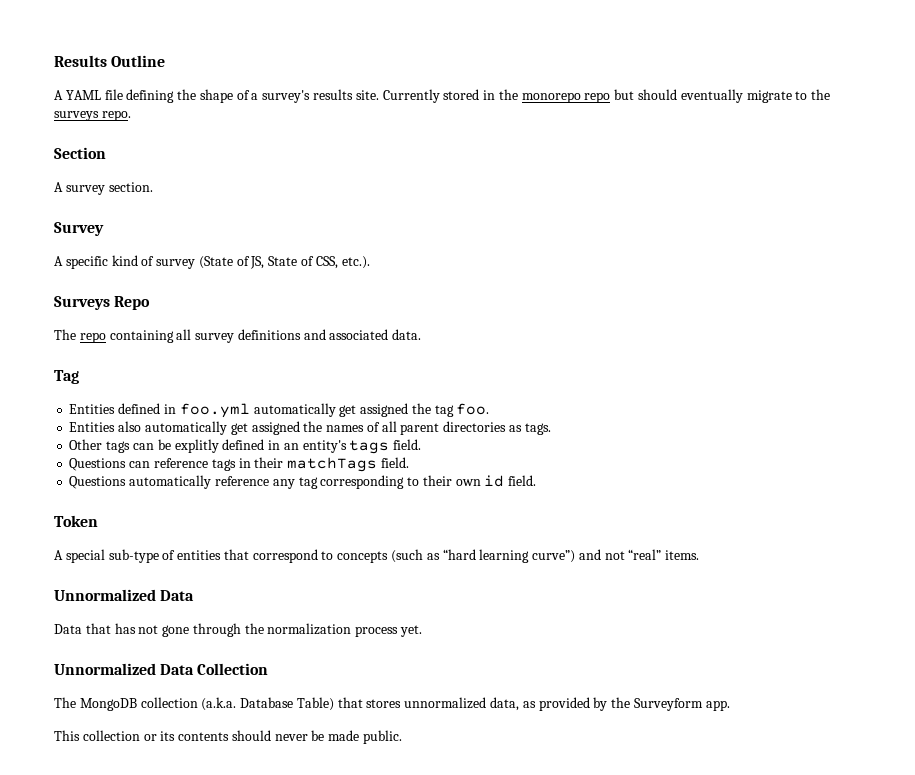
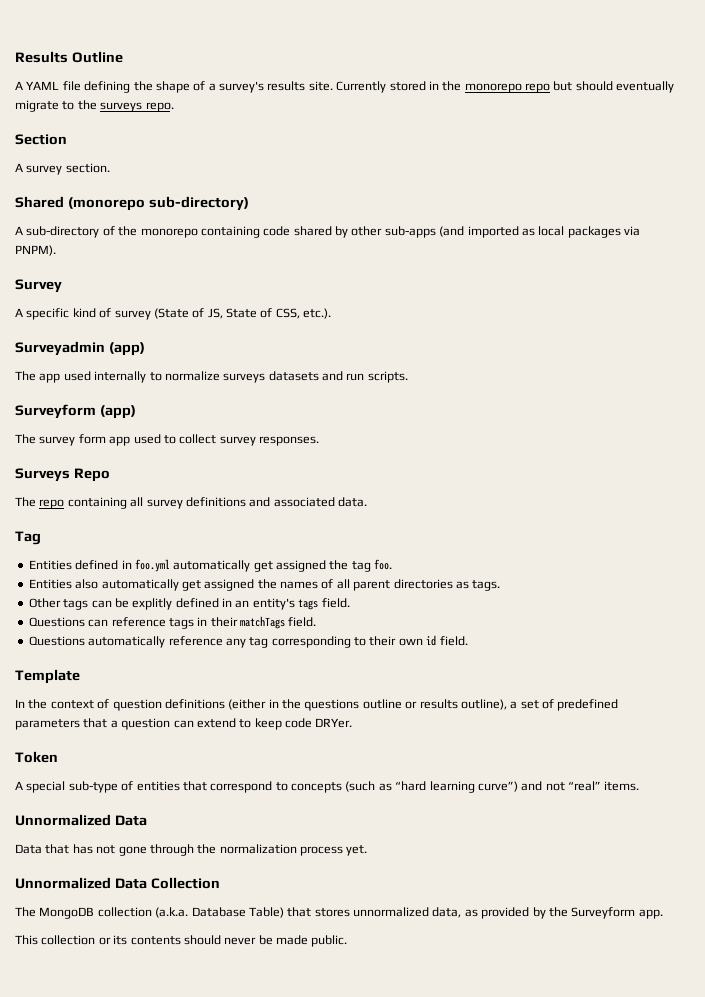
+ Shared (monorepo sub-directory)
+ A sub-directory of the monorepo containing code shared by other sub-apps (and imported as local packages via PNPM).
+ Surveyadmin (app)
+ The app used internally to normalize surveys datasets and run scripts.
+ Surveyform (app)
+ The survey form app used to collect survey responses.
+ Template
+ In the context of question definitions (either in the questions outline or results outline), a set of predefined parameters that a question can extend to keep code DRYer.

